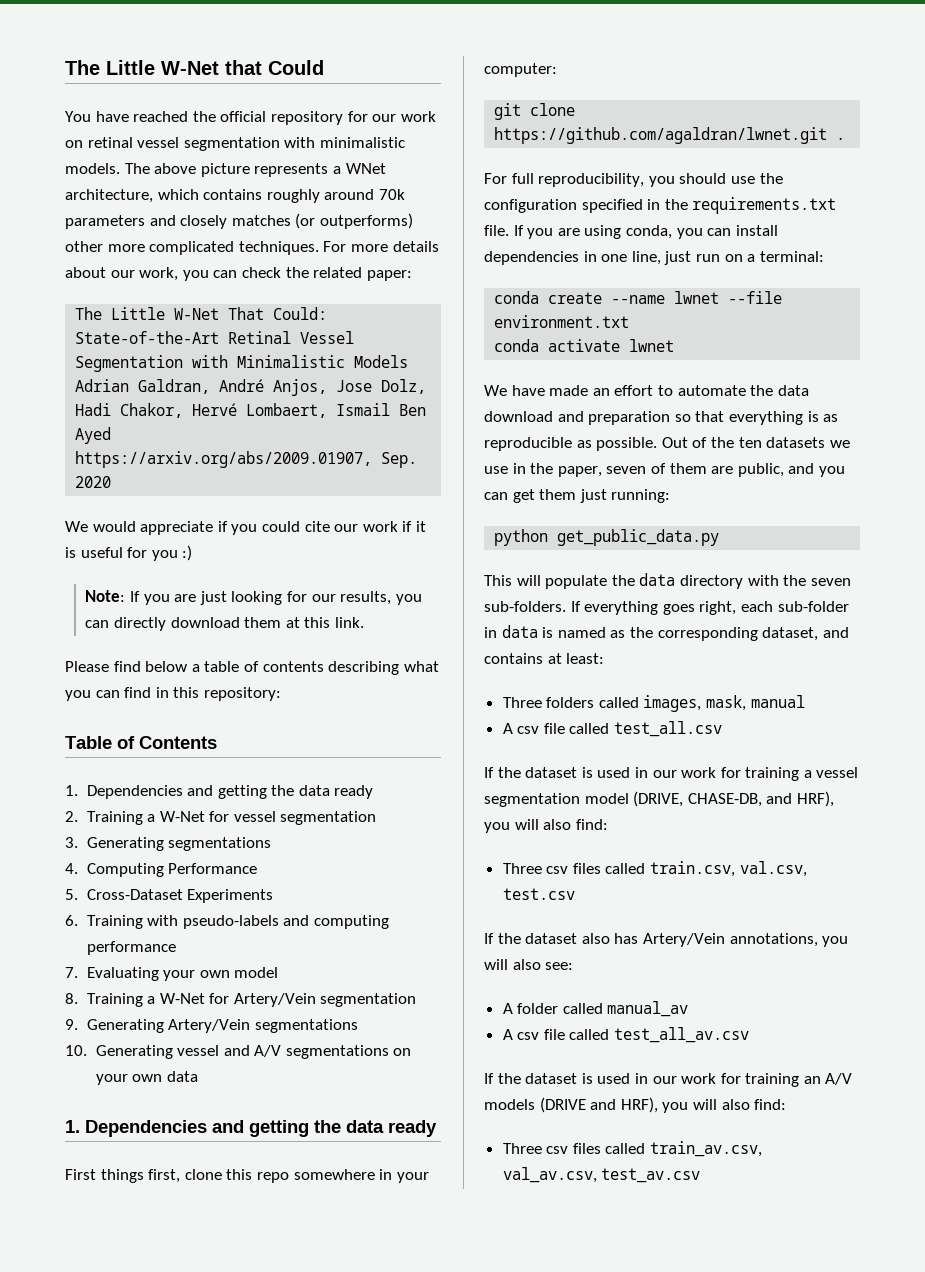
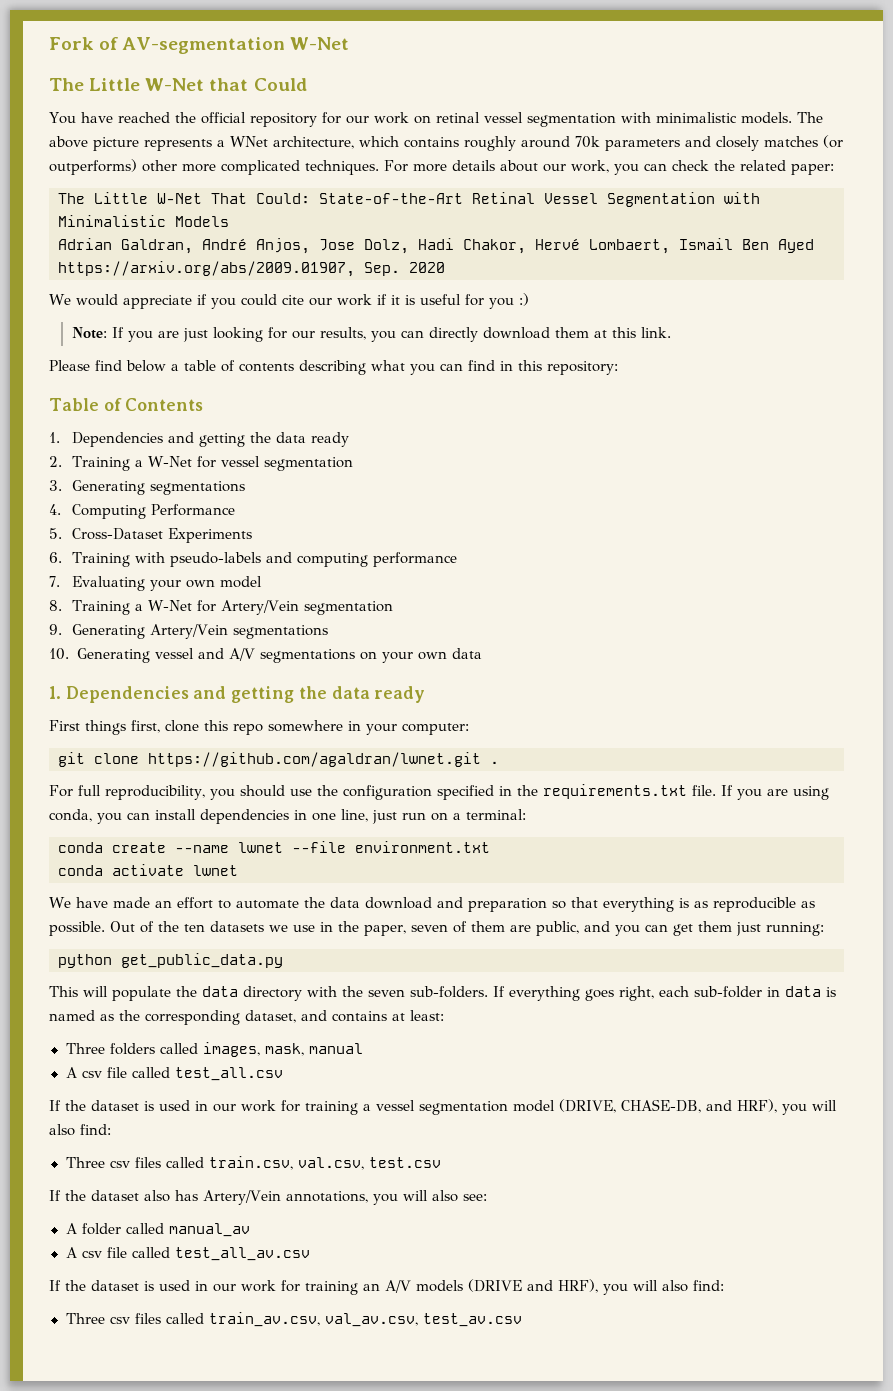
+ Fork of AV-segmentation W-Net

